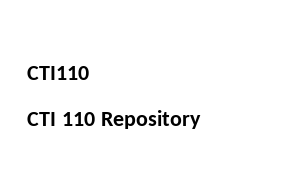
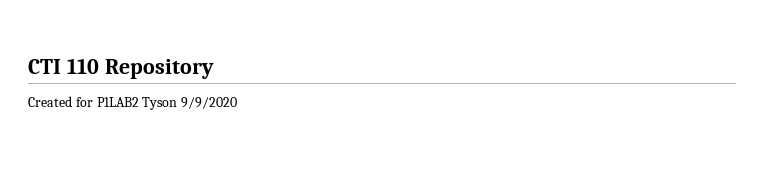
- CTI110
+ Created for P1LAB2 Tyson 9/9/2020

